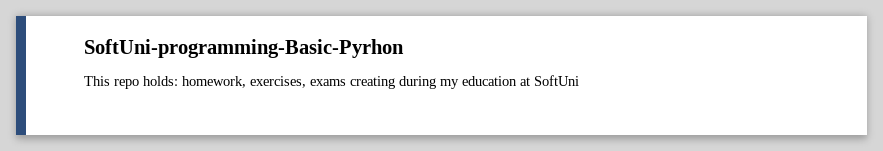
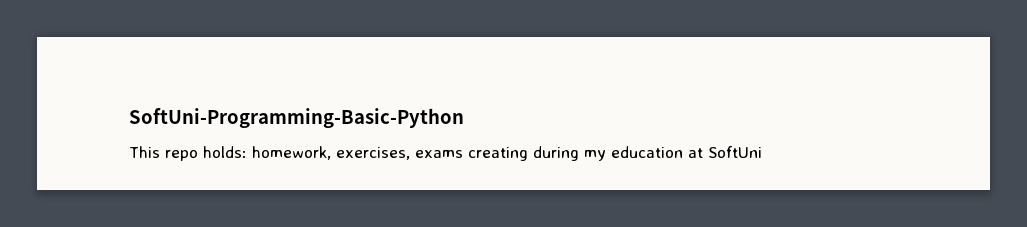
- SoftUni-programming-Basic-Pyrhon
+ SoftUni-Programming-Basic-Python

